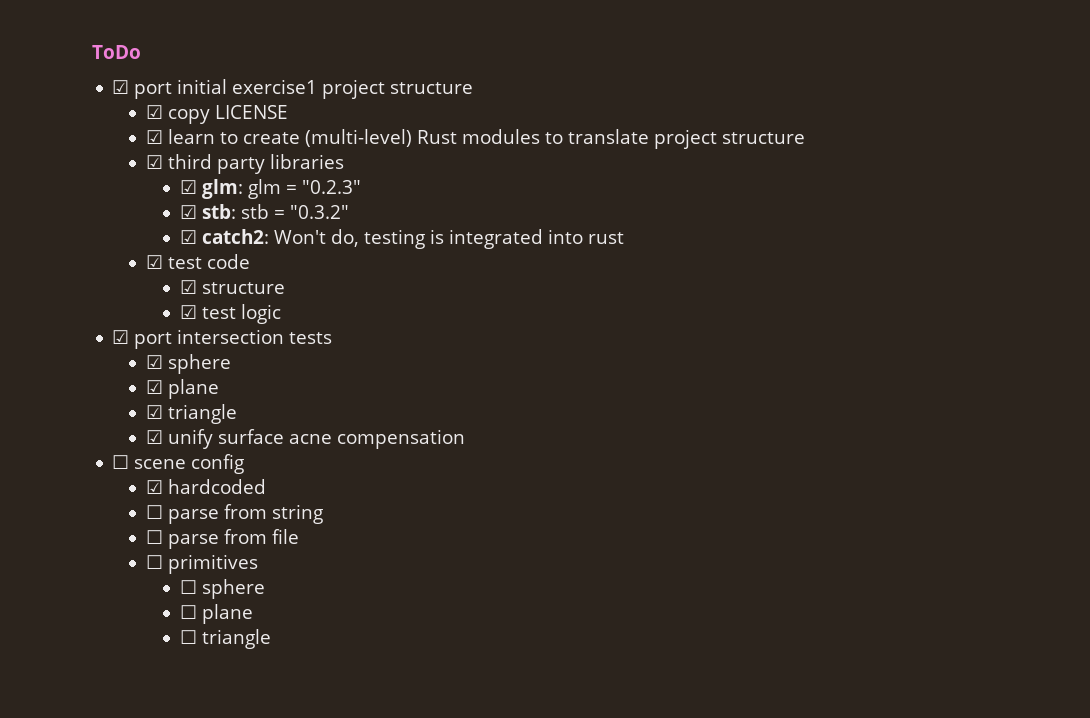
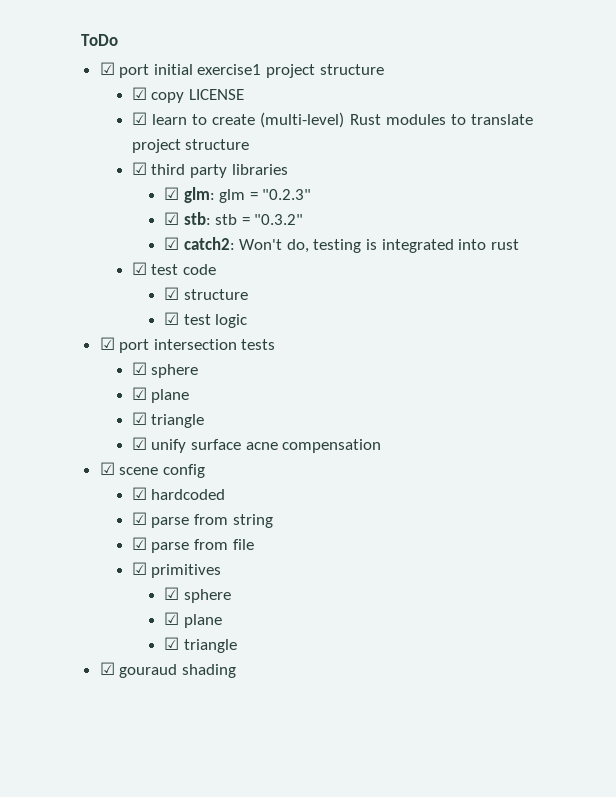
- ☐ scene config
+ ☑ scene config
- ☐ parse from string
+ ☑ parse from string
- ☐ parse from file
+ ☑ parse from file
- ☐ primitives
- ☐ sphere
- ☐ plane
- ☐ triangle
+ ☑ primitives
+ ☑ sphere
+ ☑ plane
+ ☑ triangle
+ ☑ gouraud shading

